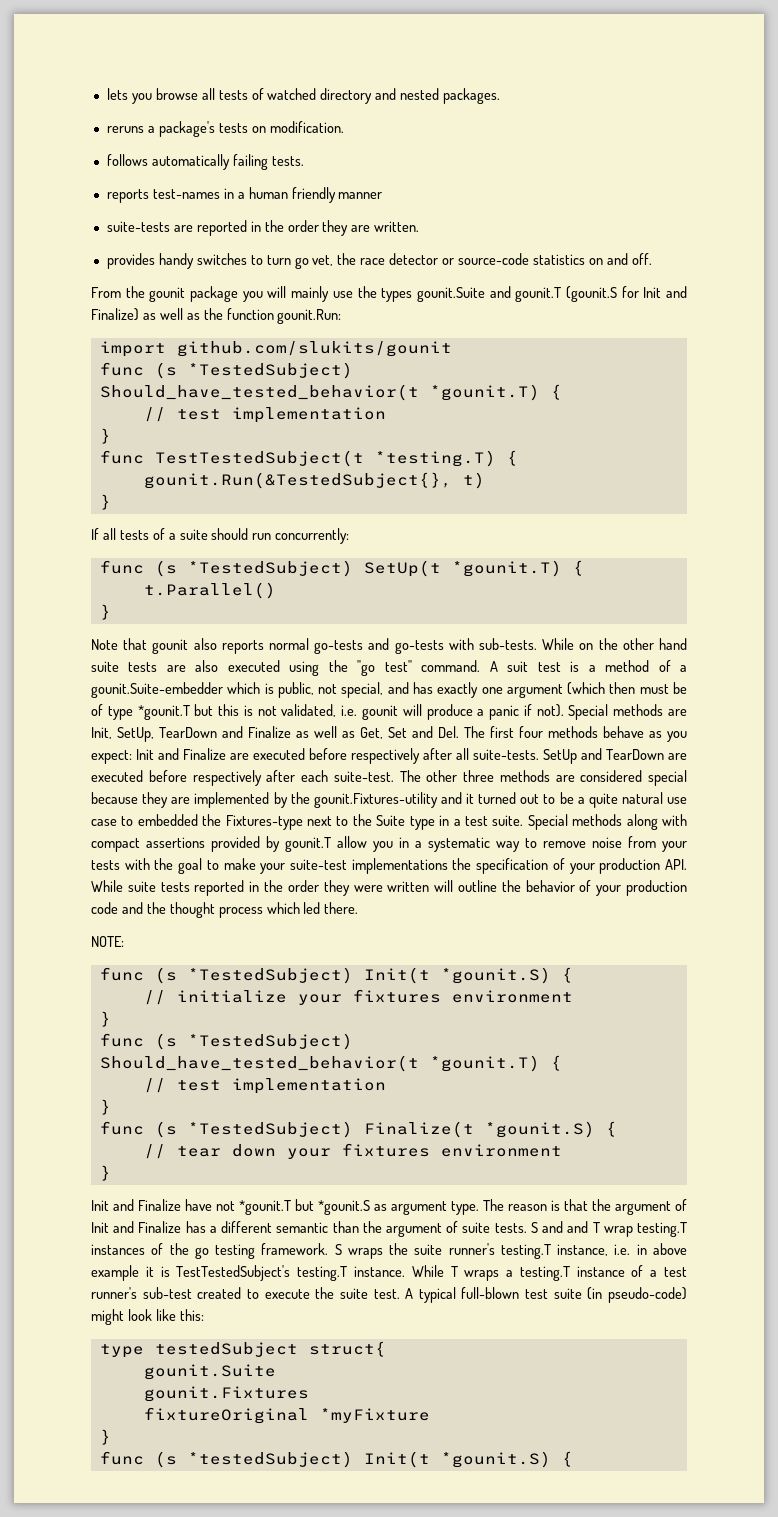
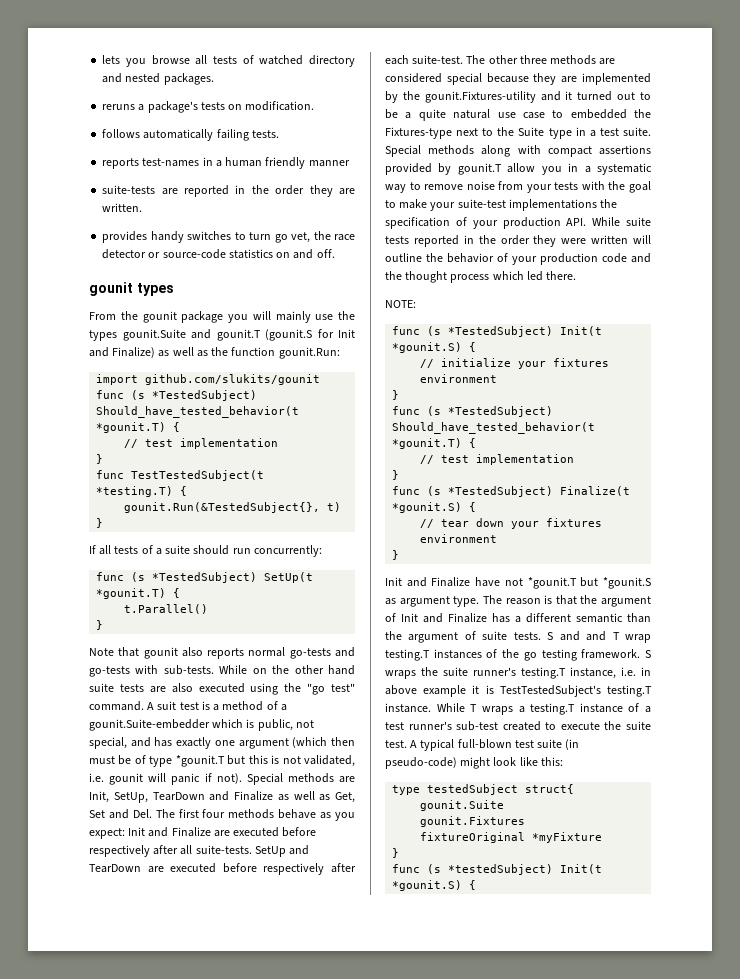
+ gounit types
- A suit test is a method of a gounit.Suite-embedder which is public, not special, and has exactly one argument (which then must be of type *gounit.T but this is not validated, i.e. gounit will produce a panic if not).
+ A suit test is a method of a gounit.Suite-embedder which is public, not special, and has exactly one argument (which then must be of type *gounit.T but this is not validated, i.e. gounit will panic if not).

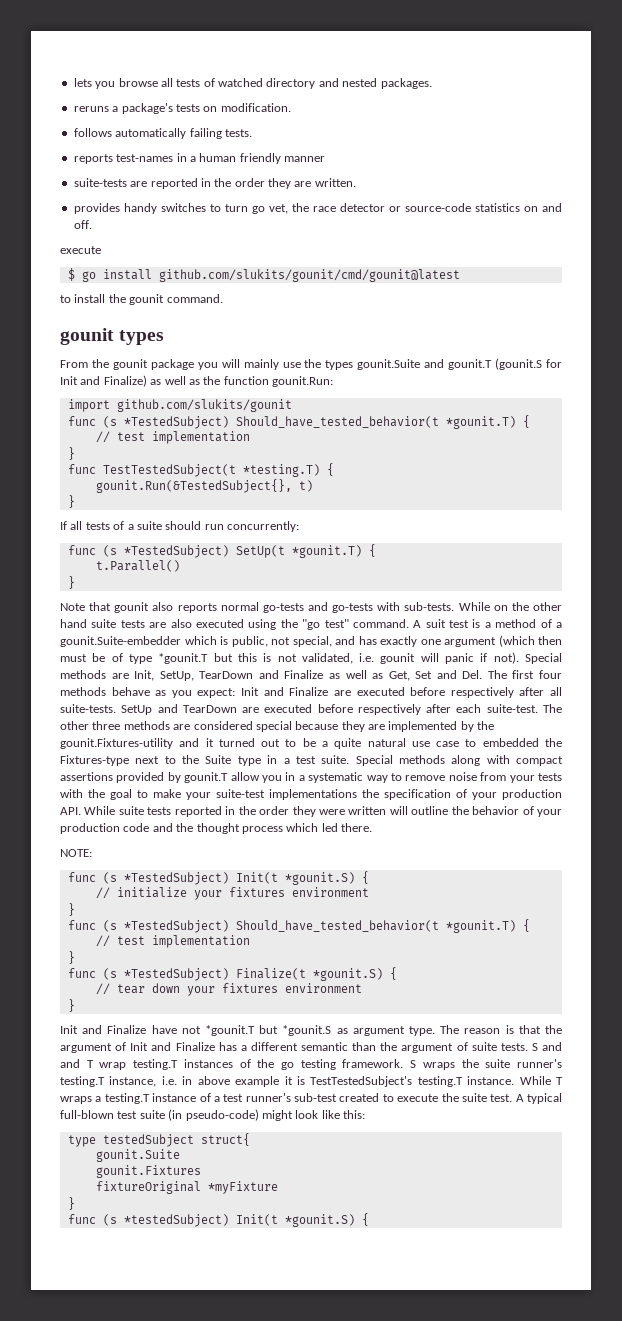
  provides handy switches to turn go vet, the race detector or source-code statistics on and off.
+ execute
+ $ go install github.com/slukits/gounit/cmd/gounit@latest
+ to install the gounit command.

